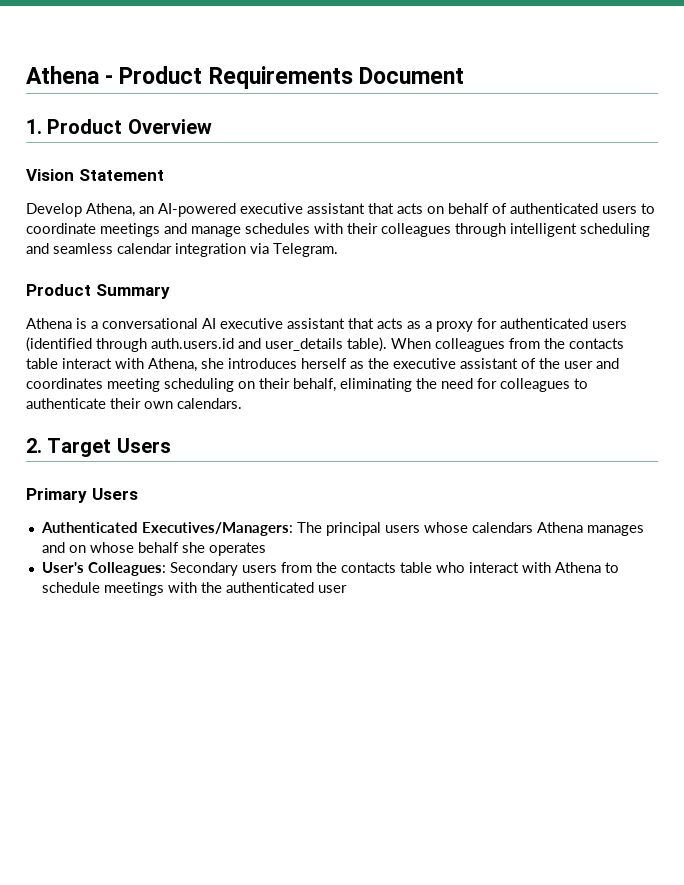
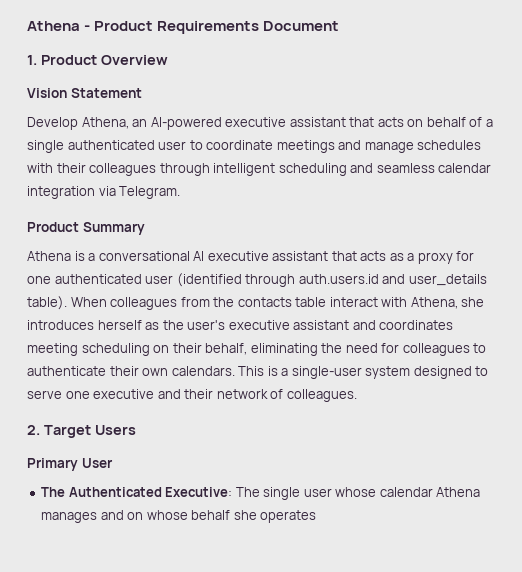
- Develop Athena, an AI-powered executive assistant that acts on behalf of authenticated users to coordinate meetings and manage schedules with their colleagues through intelligent scheduling and seamless calendar integration via Telegram.
+ Develop Athena, an AI-powered executive assistant that acts on behalf of a single authenticated user to coordinate meetings and manage schedules with their colleagues through intelligent scheduling and seamless calendar integration via Telegram.
- Athena is a conversational AI executive assistant that acts as a proxy for authenticated users (identified through auth.users.id and user_details table).
+ Athena is a conversational AI executive assistant that acts as a proxy for one authenticated user (identified through auth.users.id and user_details table).
- When colleagues from the contacts table interact with Athena, she introduces herself as the executive assistant of the user and coordinates meeting scheduling on their behalf, eliminating the need for colleagues to authenticate their own calendars.
+ When colleagues from the contacts table interact with Athena, she introduces herself as the user's executive assistant and coordinates meeting scheduling on their behalf, eliminating the need for colleagues to authenticate their own calendars. This is a single-user system designed to serve one executive and their network of colleagues.
  2. Target Users
- Primary Users
- Authenticated Executives/Managers: The principal users whose calendars Athena manages and on whose behalf she operates
+ Primary User
+ The Authenticated Executive: The single user whose calendar Athena manages and on whose behalf she operates
- User's Colleagues: Secondary users from the contacts table who interact with Athena to schedule meetings with the authenticated user

